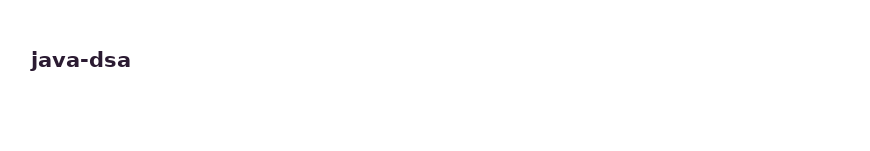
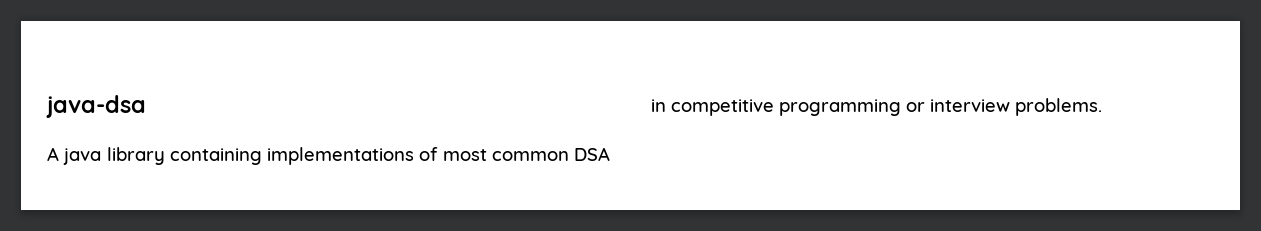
+ A java library containing implementations of most common DSA in competitive programming or interview problems.

